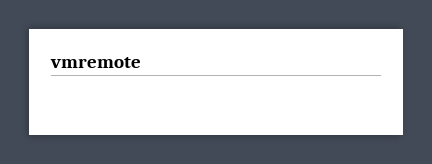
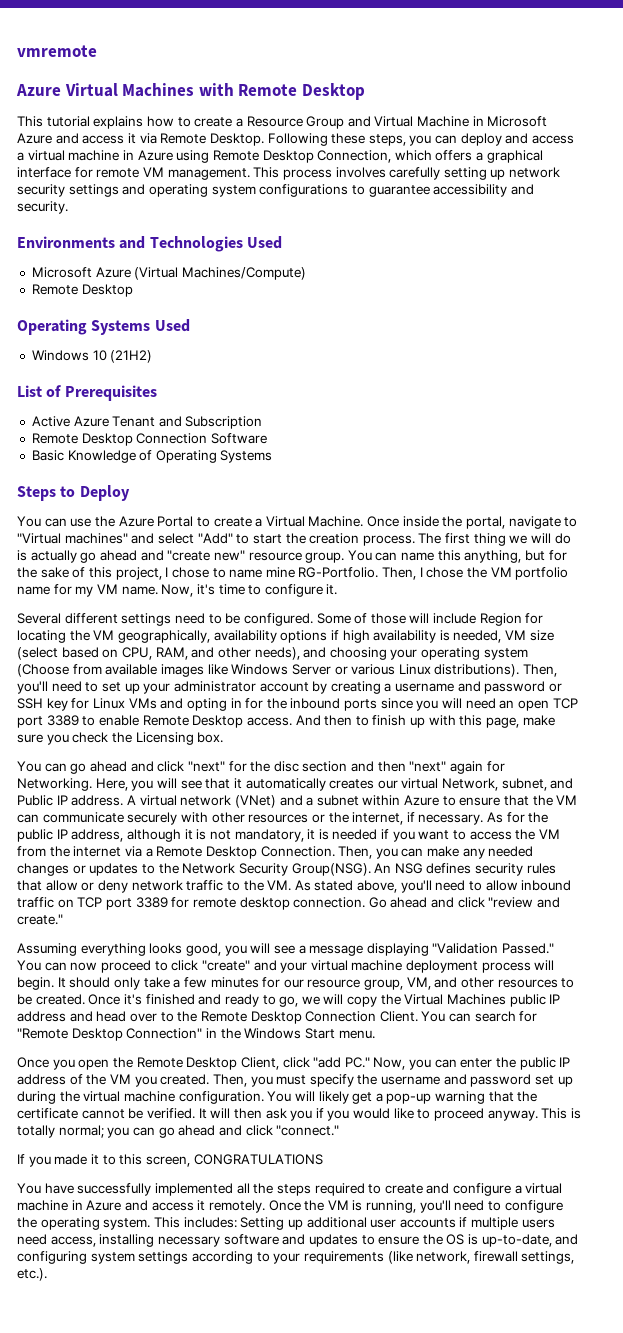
+ Azure Virtual Machines with Remote Desktop
+ This tutorial explains how to create a Resource Group and Virtual Machine in Microsoft Azure and access it via Remote Desktop. Following these steps, you can deploy and access a virtual machine in Azure using Remote Desktop Connection, which offers a graphical interface for remote VM management. This process involves carefully setting up network security settings and operating system configurations to guarantee accessibility and security.
+ Environments and Technologies Used
+ Microsoft Azure (Virtual Machines/Compute)
+ Remote Desktop
+ Operating Systems Used
+ Windows 10 (21H2)
+ List of Prerequisites
+ Active Azure Tenant and Subscription
+ Remote Desktop Connection Software
+ Basic Knowledge of Operating Systems
+ Steps to Deploy
+ You can use the Azure Portal to create a Virtual Machine. Once inside the portal, navigate to "Virtual machines" and select "Add" to start the creation process. The first thing we will do is actually go ahead and "create new" resource group. You can name this anything, but for the sake of this project, I chose to name mine RG-Portfolio. Then, I chose the VM portfolio name for my VM name. Now, it's time to configure it.
+ Several different settings need to be configured. Some of those will include Region for locating the VM geographically, availability options if high availability is needed, VM size (select based on CPU, RAM, and other needs), and choosing your operating system (Choose from available images like Windows Server or various Linux distributions). Then, you'll need to set up your administrator account by creating a username and password or SSH key for Linux VMs and opting in for the inbound ports since you will need an open TCP port 3389 to enable Remote Desktop access. And then to finish up with this page, make sure you check the Licensing box.
+ You can go ahead and click "next" for the disc section and then "next" again for Networking. Here, you will see that it automatically creates our virtual Network, subnet, and Public IP address. A virtual network (VNet) and a subnet within Azure to ensure that the VM can communicate securely with other resources or the internet, if necessary. As for the public IP address, although it is not mandatory, it is needed if you want to access the VM from the internet via a Remote Desktop Connection. Then, you can make any needed changes or updates to the Network Security Group(NSG). An NSG defines security rules that allow or deny network traffic to the VM. As stated above, you'll need to allow inbound traffic on TCP port 3389 for remote desktop connection. Go ahead and click "review and create."
+ Assuming everything looks good, you will see a message displaying "Validation Passed." You can now proceed to click "create" and your virtual machine deployment process will begin. It should only take a few minutes for our resource group, VM, and other resources to be created. Once it's finished and ready to go, we will copy the Virtual Machines public IP address and head over to the Remote Desktop Connection Client. You can search for "Remote Desktop Connection" in the Windows Start menu.
+ Once you open the Remote Desktop Client, click "add PC." Now, you can enter the public IP address of the VM you created. Then, you must specify the username and password set up during the virtual machine configuration. You will likely get a pop-up warning that the certificate cannot be verified. It will then ask you if you would like to proceed anyway. This is totally normal; you can go ahead and click "connect."
+ If you made it to this screen, CONGRATULATIONS
+ You have successfully implemented all the steps required to create and configure a virtual machine in Azure and access it remotely. Once the VM is running, you'll need to configure the operating system. This includes: Setting up additional user accounts if multiple users need access, installing necessary software and updates to ensure the OS is up-to-date, and configuring system settings according to your requirements (like network, firewall settings, etc.).

